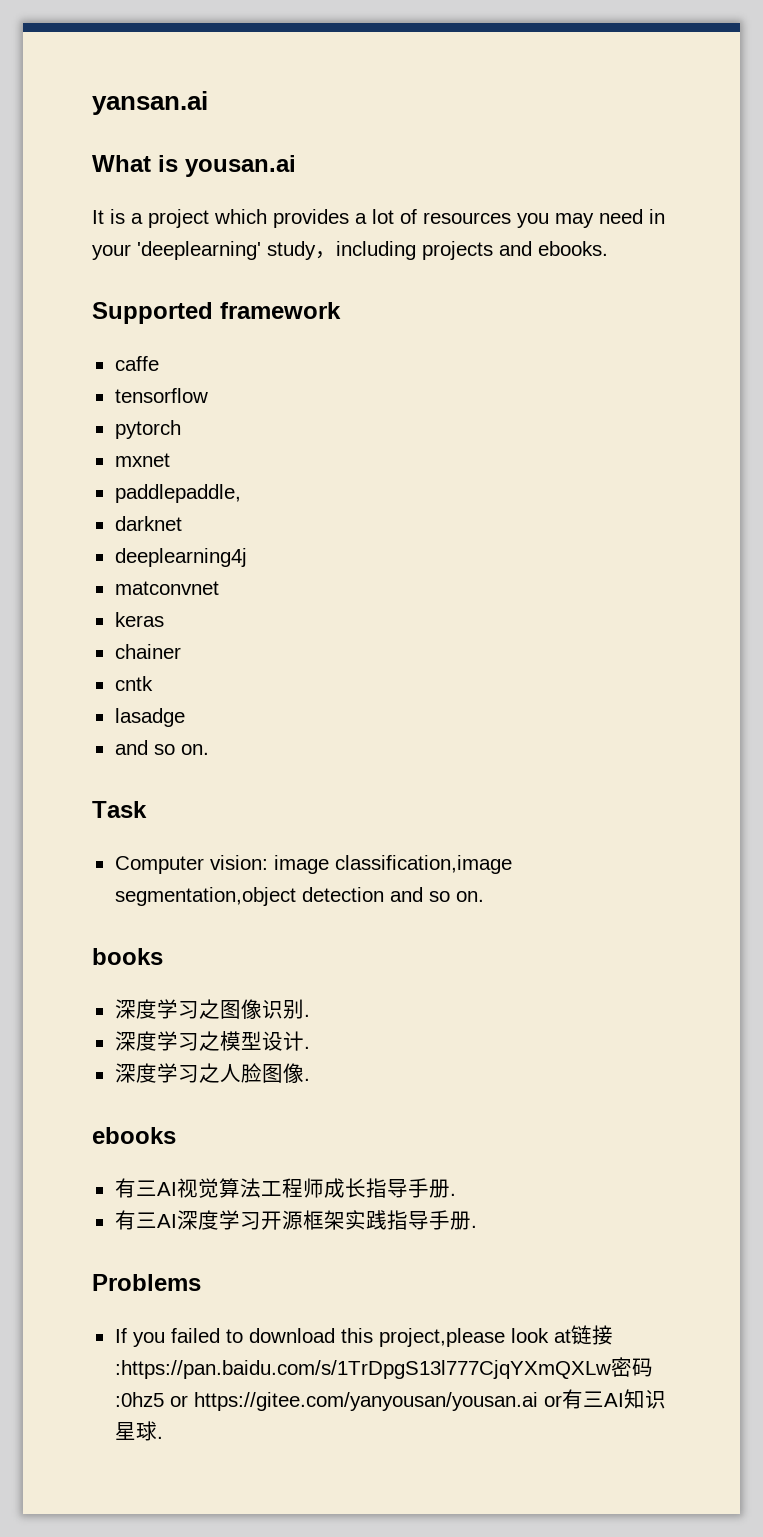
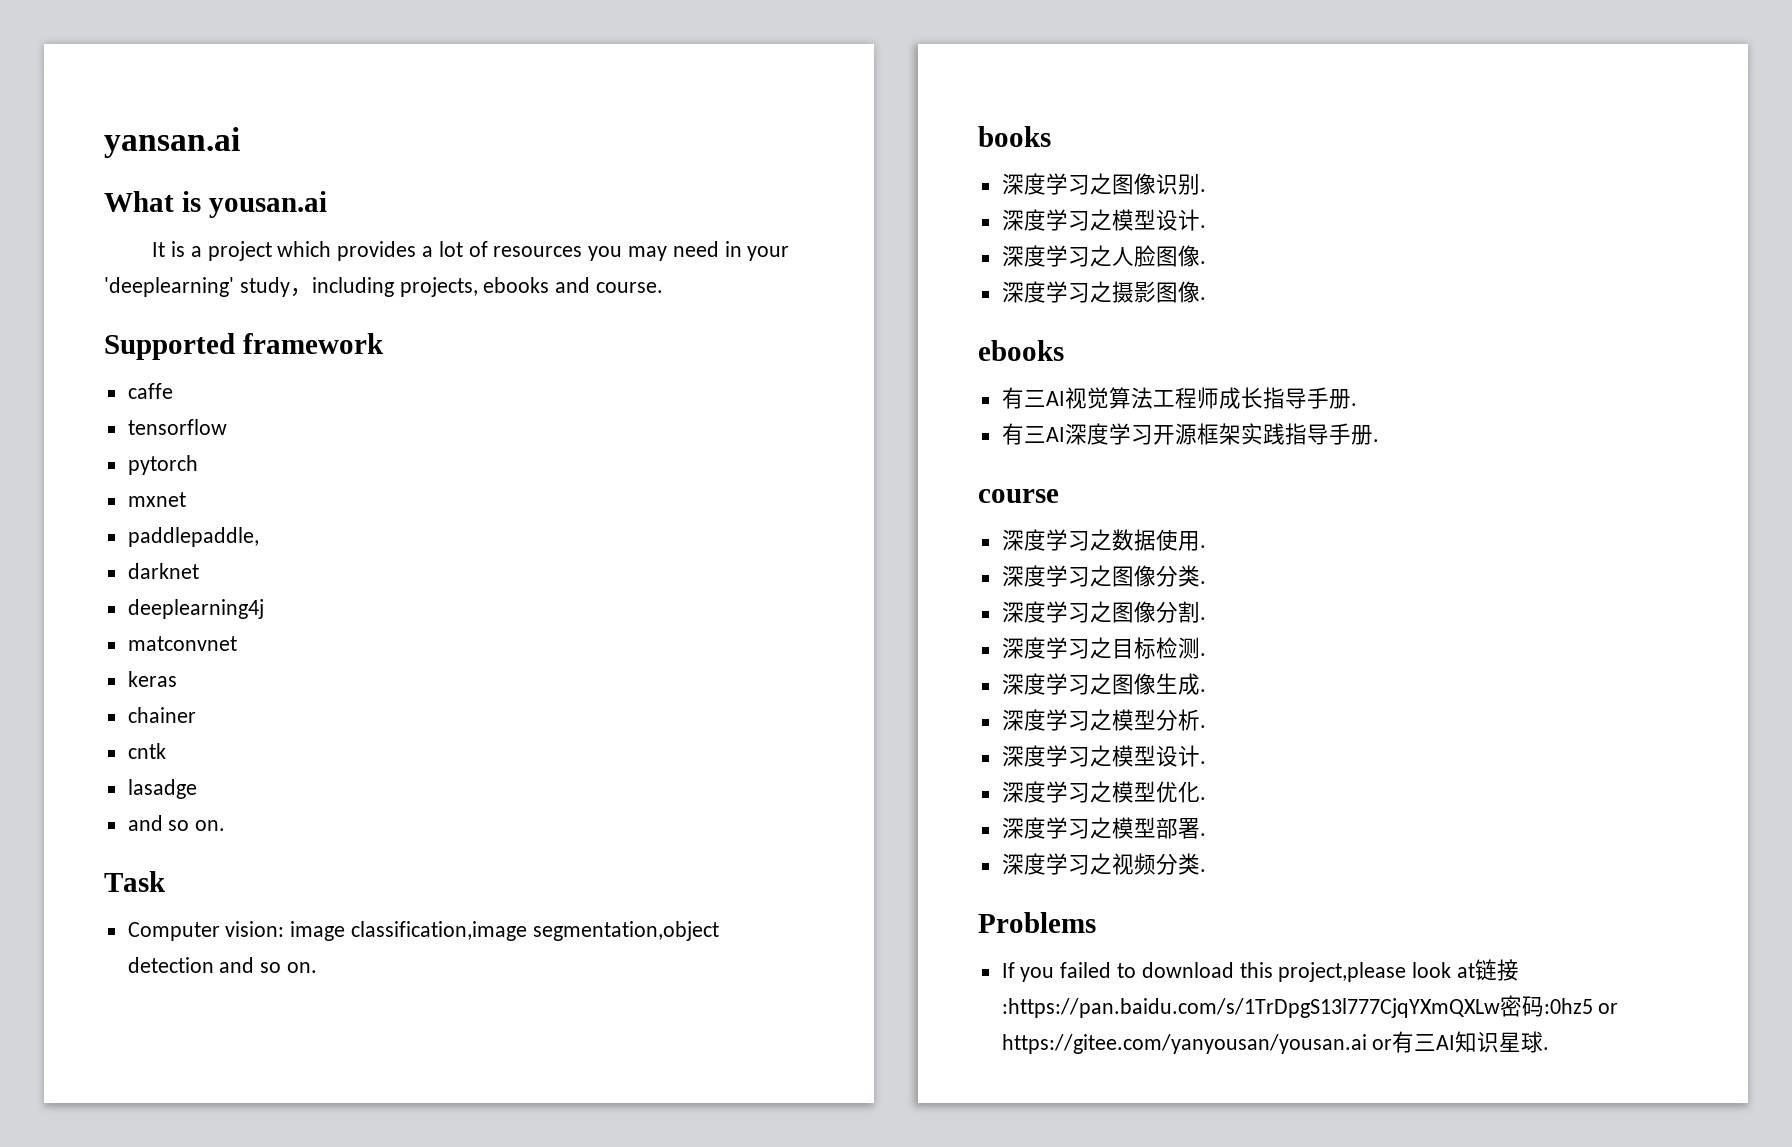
- It is a project which provides a lot of resources you may need in your 'deeplearning' study，including projects and ebooks.
+ It is a project which provides a lot of resources you may need in your 'deeplearning' study，including projects, ebooks and course.
+ 深度学习之摄影图像.
+ course
+ 深度学习之数据使用.
+ 深度学习之图像分类.
+ 深度学习之图像分割.
+ 深度学习之目标检测.
+ 深度学习之图像生成.
+ 深度学习之模型分析.
+ 深度学习之模型设计.
+ 深度学习之模型优化.
+ 深度学习之模型部署.
+ 深度学习之视频分类.

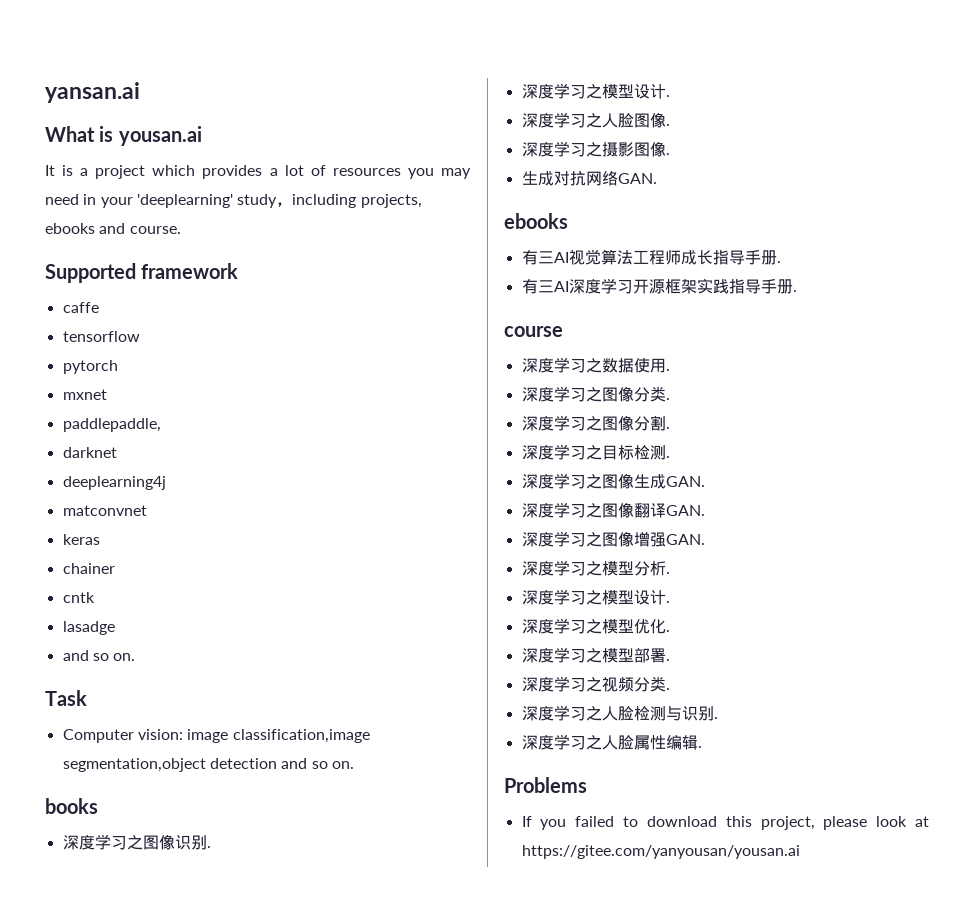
+ 生成对抗网络GAN.
- 深度学习之图像生成.
+ 深度学习之图像生成GAN.
+ 深度学习之图像翻译GAN.
+ 深度学习之图像增强GAN.
+ 深度学习之人脸检测与识别.
+ 深度学习之人脸属性编辑.
- If you failed to download this project,please look at链接:https://pan.baidu.com/s/1TrDpgS13l777CjqYXmQXLw密码:0hz5 or https://gitee.com/yanyousan/yousan.ai or有三AI知识星球.
+ If you failed to download this project, please look at https://gitee.com/yanyousan/yousan.ai

